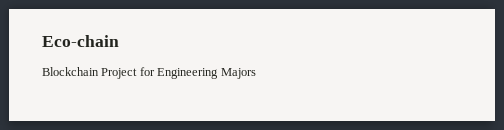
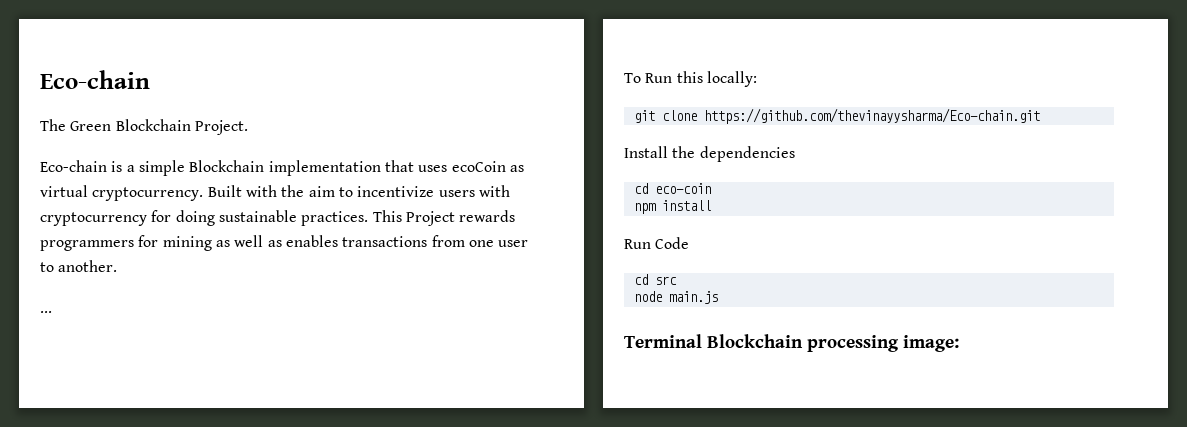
- Blockchain Project for Engineering Majors
+ The Green Blockchain Project.
+ Eco-chain is a simple Blockchain implementation that uses ecoCoin as virtual cryptocurrency. Built with the aim to incentivize users with cryptocurrency for doing sustainable practices. This Project rewards programmers for mining as well as enables transactions from one user to another.
+ ...
+ To Run this locally:
+ git clone https://github.com/thevinayysharma/Eco-chain.git
+ Install the dependencies
+ cd eco-coin
+ npm install
+ Run Code
+ cd src
+ node main.js
+ Terminal Blockchain processing image:

